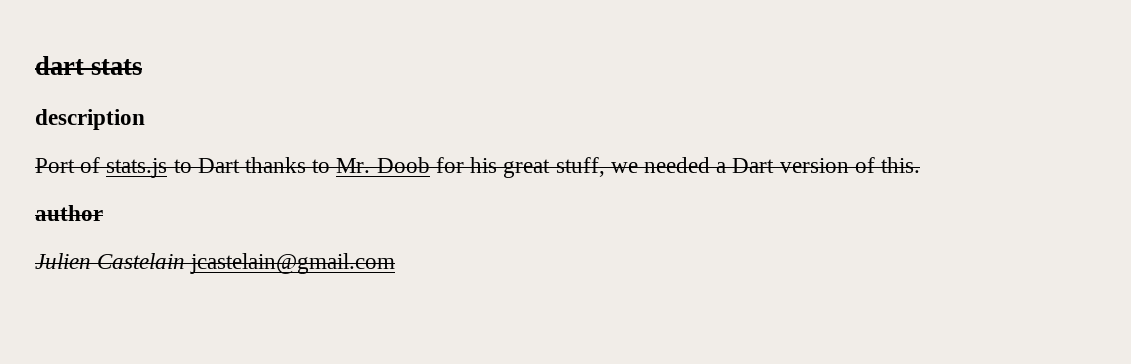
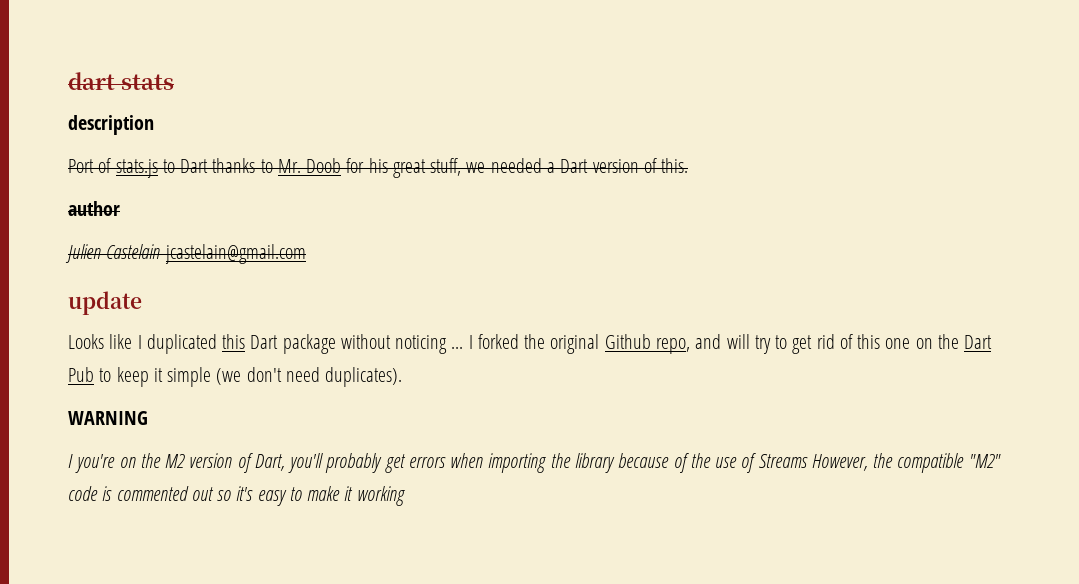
+ update
+ Looks like I duplicated this Dart package without noticing ... I forked the original Github repo, and will try to get rid of this one on the Dart Pub to keep it simple (we don't need duplicates).
+ WARNING
+ I you're on the M2 version of Dart, you'll probably get errors when importing the library because of the use of Streams However, the compatible "M2" code is commented out so it's easy to make it working

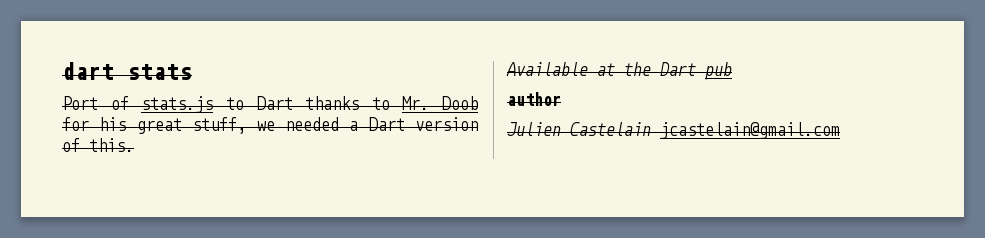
- description
+ Available at the Dart pub
- update
- Looks like I duplicated this Dart package without noticing ... I forked the original Github repo, and will try to get rid of this one on the Dart Pub to keep it simple (we don't need duplicates).
- WARNING
- I you're on the M2 version of Dart, you'll probably get errors when importing the library because of the use of Streams However, the compatible "M2" code is commented out so it's easy to make it working

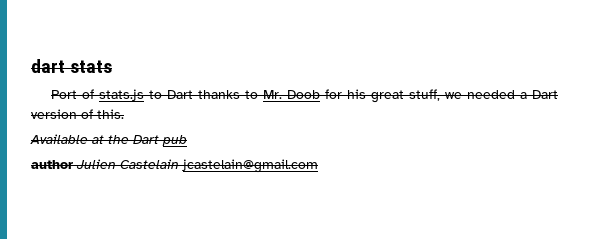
- author
- Julien Castelain jcastelain@gmail.com
+ author Julien Castelain jcastelain@gmail.com

